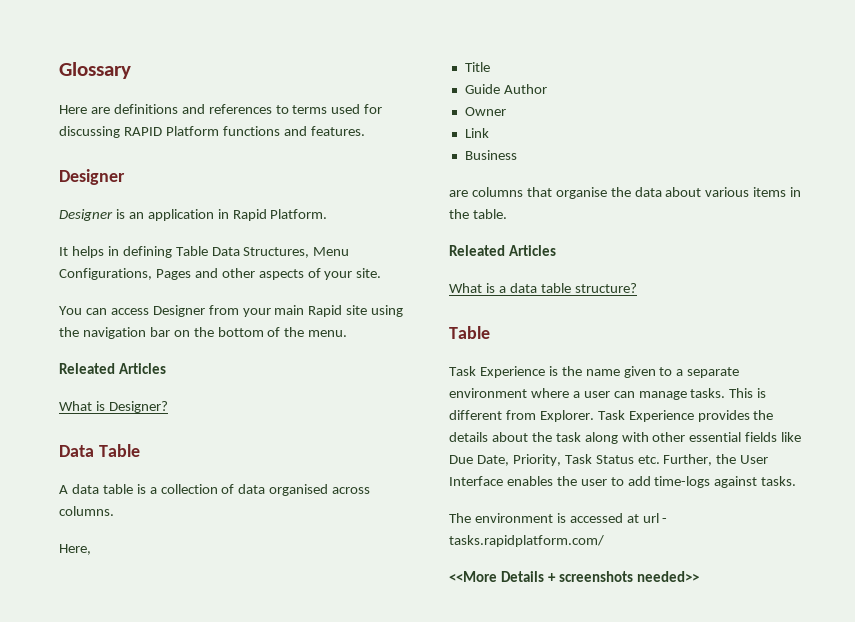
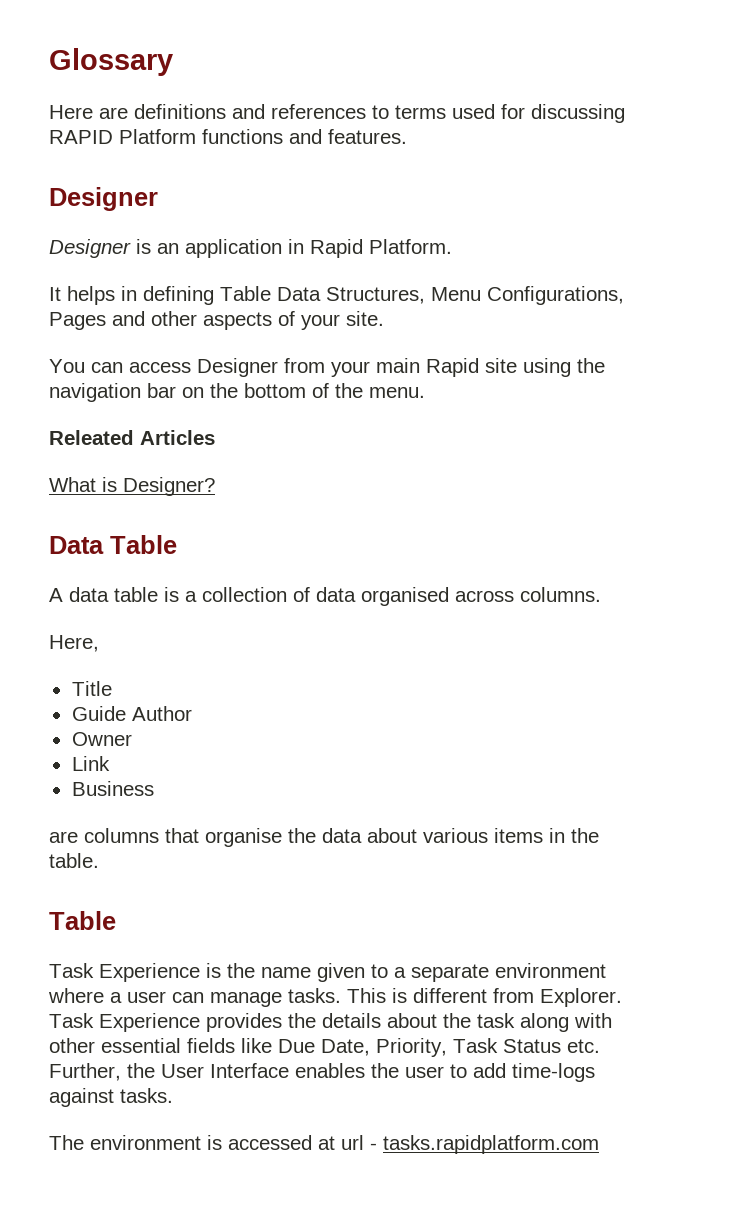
  are columns that organise the data about various items in the table.
- Releated Articles
- What is a data table structure?
- The environment is accessed at url - tasks.rapidplatform.com/
- <<More Details + screenshots needed>>
+ The environment is accessed at url - tasks.rapidplatform.com

